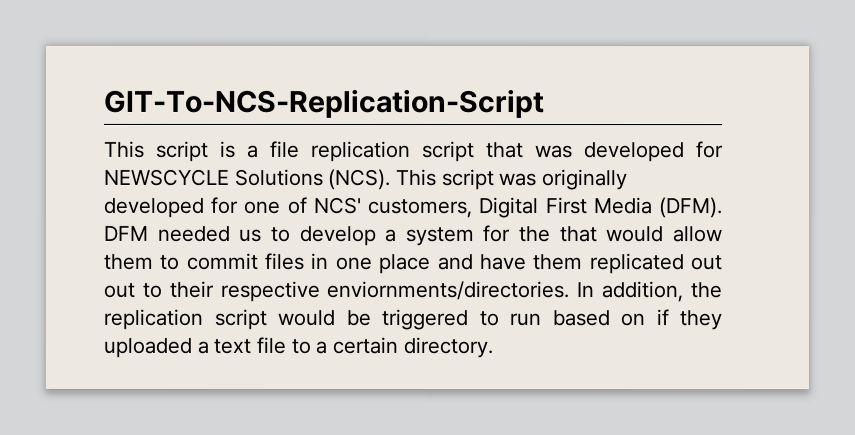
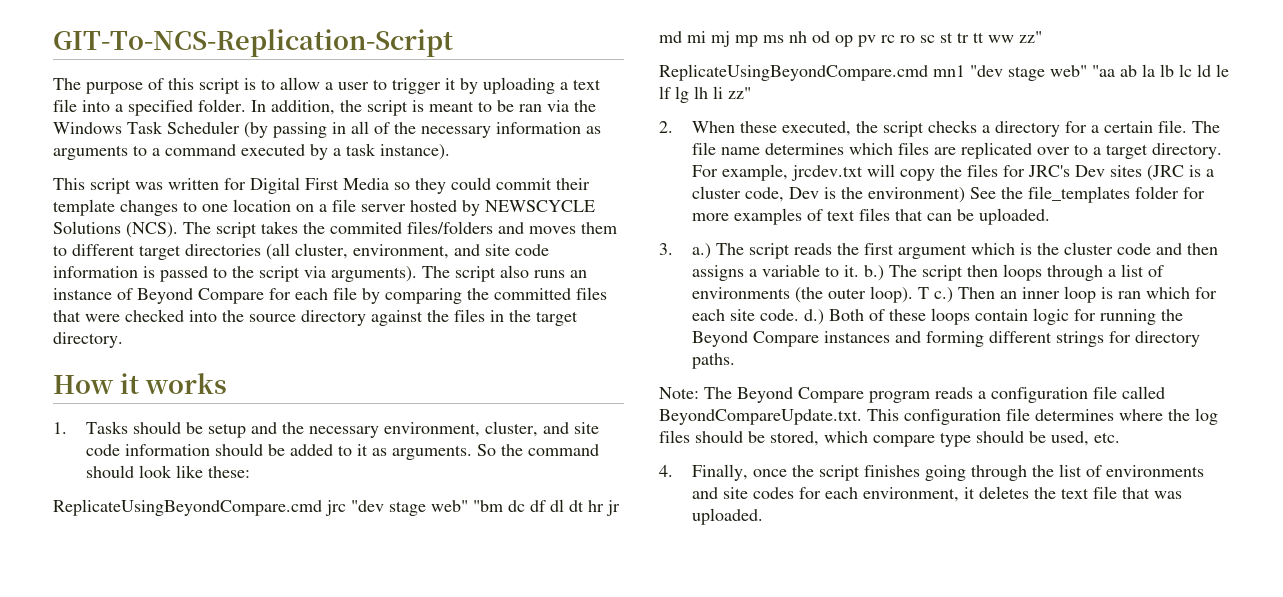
- This script is a file replication script that was developed for NEWSCYCLE Solutions (NCS). This script was originally developed for one of NCS' customers, Digital First Media (DFM). DFM needed us to develop a system for the that would allow them to commit files in one place and have them replicated out out to their respective enviornments/directories. In addition, the replication script would be triggered to run based on if they uploaded a text file to a certain directory.
+ The purpose of this script is to allow a user to trigger it by uploading a text file into a specified folder. In addition, the script is meant to be ran via the Windows Task Scheduler (by passing in all of the necessary information as arguments to a command executed by a task instance).
+ This script was written for Digital First Media so they could commit their template changes to one location on a file server hosted by NEWSCYCLE Solutions (NCS). The script takes the commited files/folders and moves them to different target directories (all cluster, environment, and site code information is passed to the script via arguments). The script also runs an instance of Beyond Compare for each file by comparing the committed files that were checked into the source directory against the files in the target directory.
+ How it works
+ 1. Tasks should be setup and the necessary environment, cluster, and site code information should be added to it as arguments. So the command should look like these:
+ ReplicateUsingBeyondCompare.cmd jrc "dev stage web" "bm dc df dl dt hr jr md mi mj mp ms nh od op pv rc ro sc st tr tt ww zz"
+ ReplicateUsingBeyondCompare.cmd mn1 "dev stage web" "aa ab la lb lc ld le lf lg lh li zz"
+ 2. When these executed, the script checks a directory for a certain file. The file name determines which files are replicated over to a target directory. For example, jrcdev.txt will copy the files for JRC's Dev sites (JRC is a cluster code, Dev is the environment) See the file_templates folder for more examples of text files that can be uploaded.
+ 3. a.) The script reads the first argument which is the cluster code and then assigns a variable to it. b.) The script then loops through a list of environments (the outer loop). T c.) Then an inner loop is ran which for each site code. d.) Both of these loops contain logic for running the Beyond Compare instances and forming different strings for directory paths.
+ Note: The Beyond Compare program reads a configuration file called BeyondCompareUpdate.txt. This configuration file determines where the log files should be stored, which compare type should be used, etc.
+ 4. Finally, once the script finishes going through the list of environments and site codes for each environment, it deletes the text file that was uploaded.

